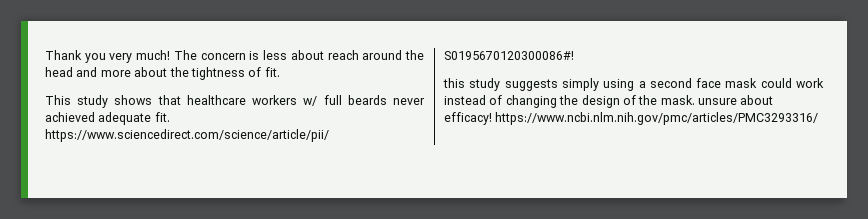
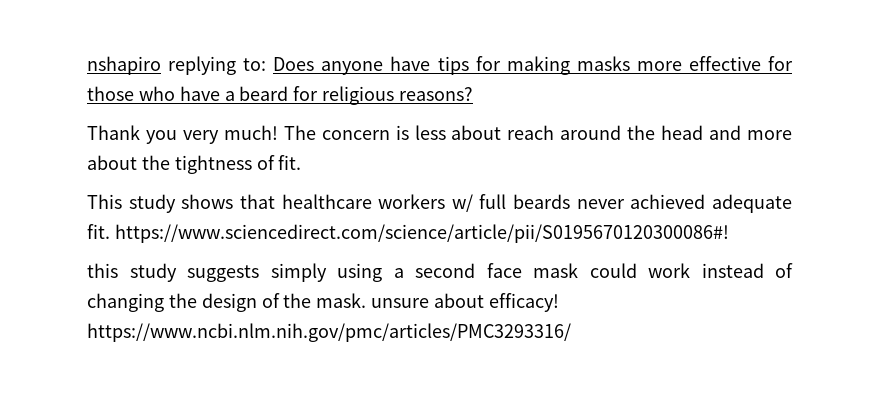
+ nshapiro replying to: Does anyone have tips for making masks more effective for those who have a beard for religious reasons?

